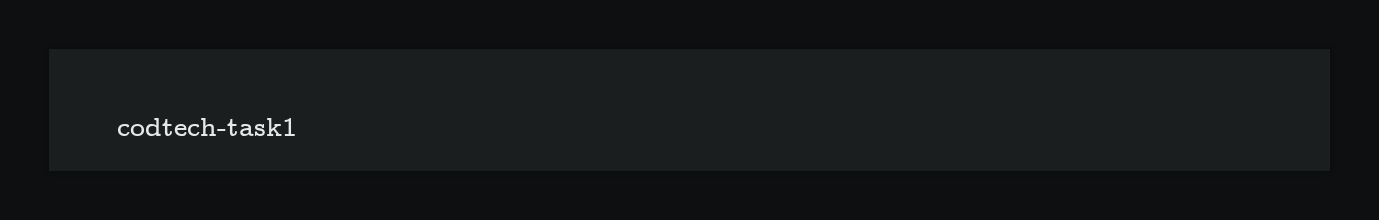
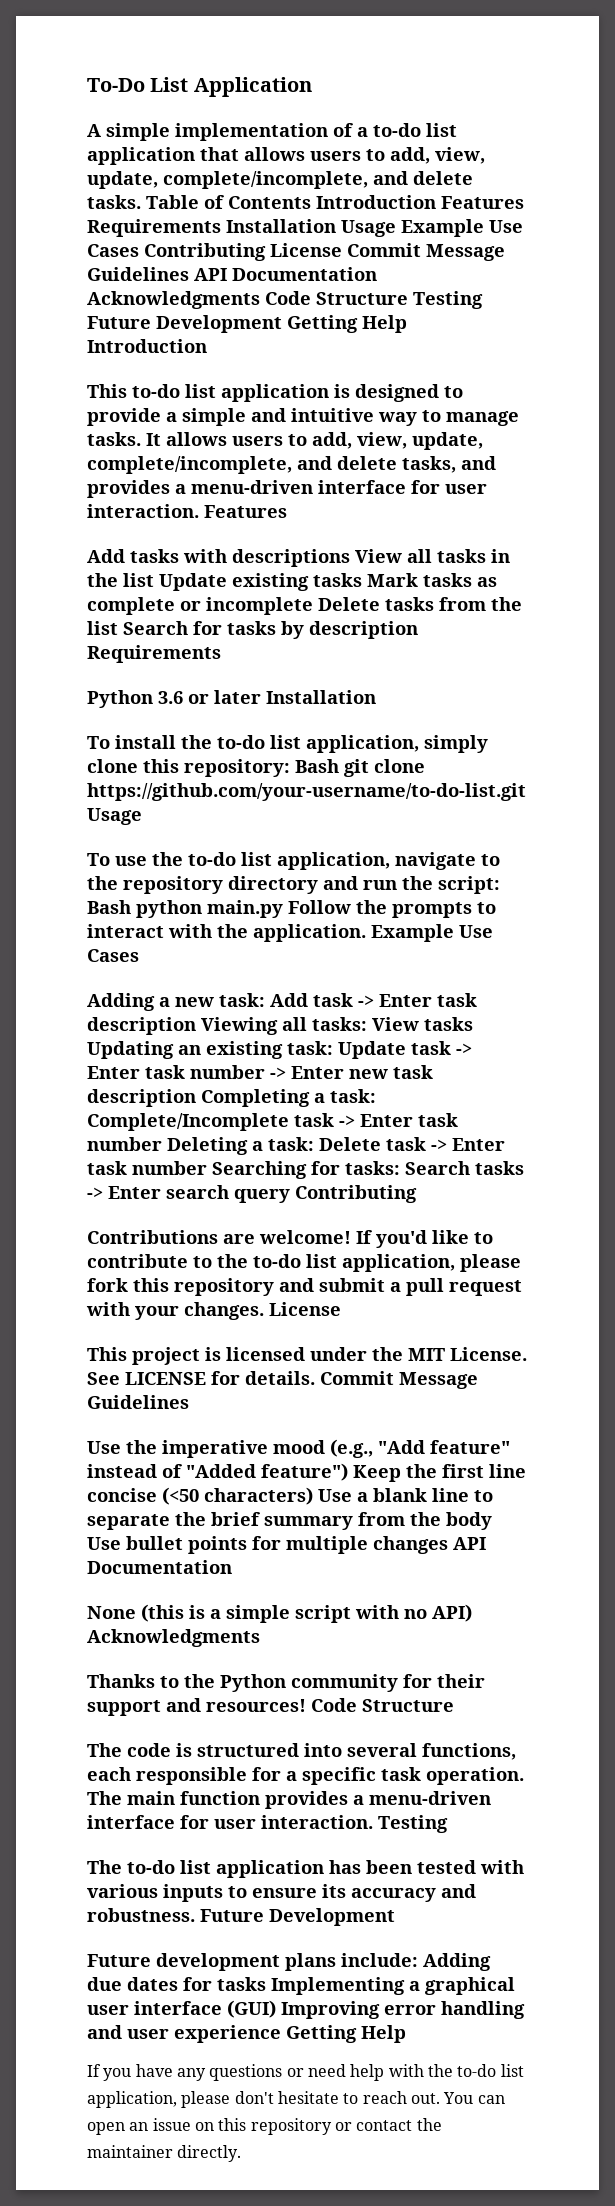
- codtech-task1
+ To-Do List Application
+ A simple implementation of a to-do list application that allows users to add, view, update, complete/incomplete, and delete tasks. Table of Contents Introduction Features Requirements Installation Usage Example Use Cases Contributing License Commit Message Guidelines API Documentation Acknowledgments Code Structure Testing Future Development Getting Help Introduction
+ This to-do list application is designed to provide a simple and intuitive way to manage tasks. It allows users to add, view, update, complete/incomplete, and delete tasks, and provides a menu-driven interface for user interaction. Features
+ Add tasks with descriptions View all tasks in the list Update existing tasks Mark tasks as complete or incomplete Delete tasks from the list Search for tasks by description Requirements
+ Python 3.6 or later Installation
+ To install the to-do list application, simply clone this repository: Bash git clone https://github.com/your-username/to-do-list.git Usage
+ To use the to-do list application, navigate to the repository directory and run the script: Bash python main.py Follow the prompts to interact with the application. Example Use Cases
+ Adding a new task: Add task -> Enter task description Viewing all tasks: View tasks Updating an existing task: Update task -> Enter task number -> Enter new task description Completing a task: Complete/Incomplete task -> Enter task number Deleting a task: Delete task -> Enter task number Searching for tasks: Search tasks -> Enter search query Contributing
+ Contributions are welcome! If you'd like to contribute to the to-do list application, please fork this repository and submit a pull request with your changes. License
+ This project is licensed under the MIT License. See LICENSE for details. Commit Message Guidelines
+ Use the imperative mood (e.g., "Add feature" instead of "Added feature") Keep the first line concise (<50 characters) Use a blank line to separate the brief summary from the body Use bullet points for multiple changes API Documentation
+ None (this is a simple script with no API) Acknowledgments
+ Thanks to the Python community for their support and resources! Code Structure
+ The code is structured into several functions, each responsible for a specific task operation. The main function provides a menu-driven interface for user interaction. Testing
+ The to-do list application has been tested with various inputs to ensure its accuracy and robustness. Future Development
+ Future development plans include: Adding due dates for tasks Implementing a graphical user interface (GUI) Improving error handling and user experience Getting Help
+ If you have any questions or need help with the to-do list application, please don't hesitate to reach out. You can open an issue on this repository or contact the maintainer directly.

